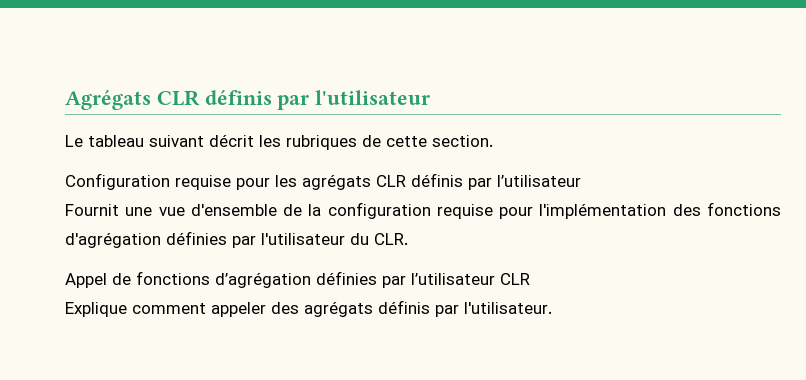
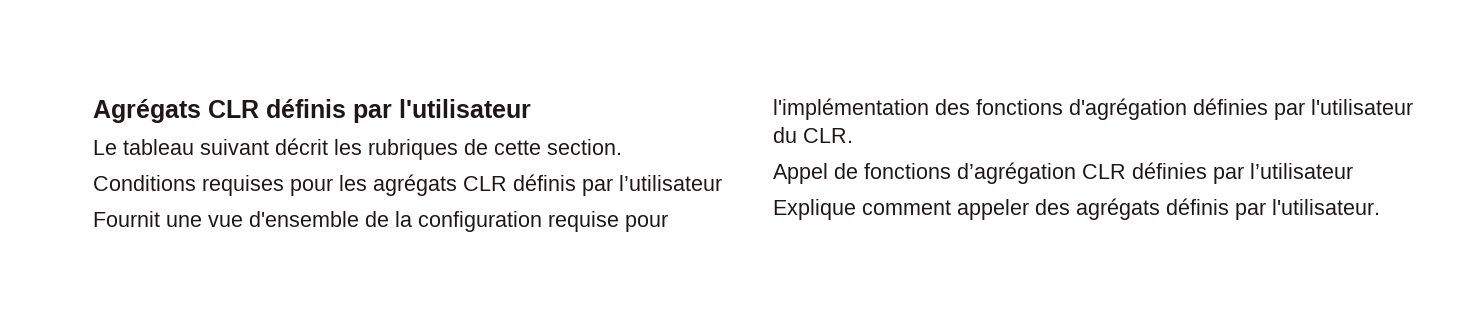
- Configuration requise pour les agrégats CLR définis par l’utilisateur
+ Conditions requises pour les agrégats CLR définis par l’utilisateur
- Appel de fonctions d’agrégation définies par l’utilisateur CLR
+ Appel de fonctions d’agrégation CLR définies par l’utilisateur

